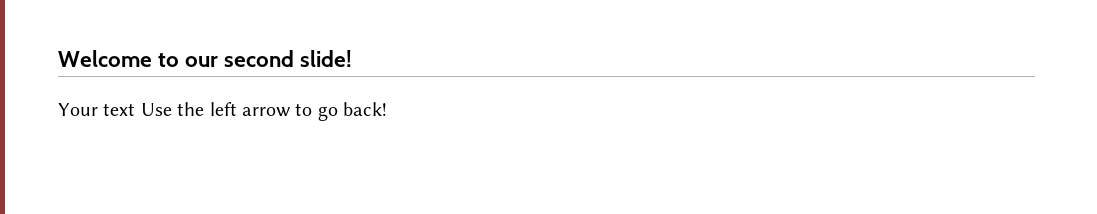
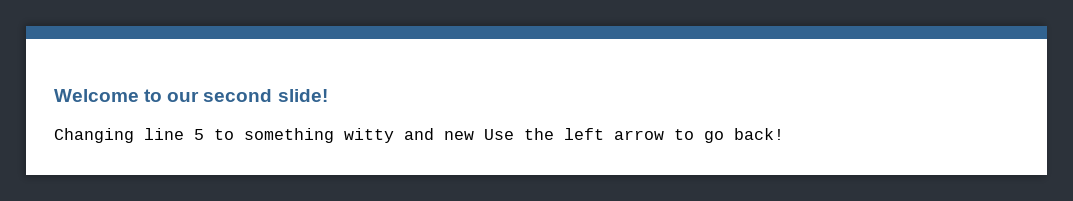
- Your text Use the left arrow to go back!
+ Changing line 5 to something witty and new Use the left arrow to go back!

